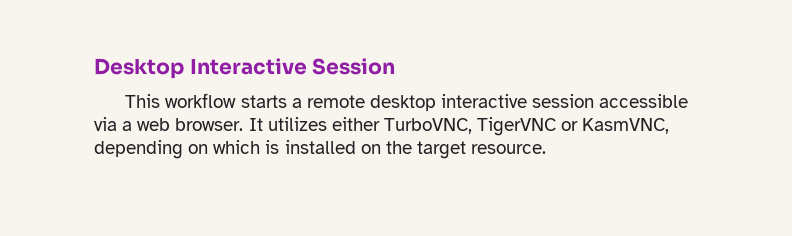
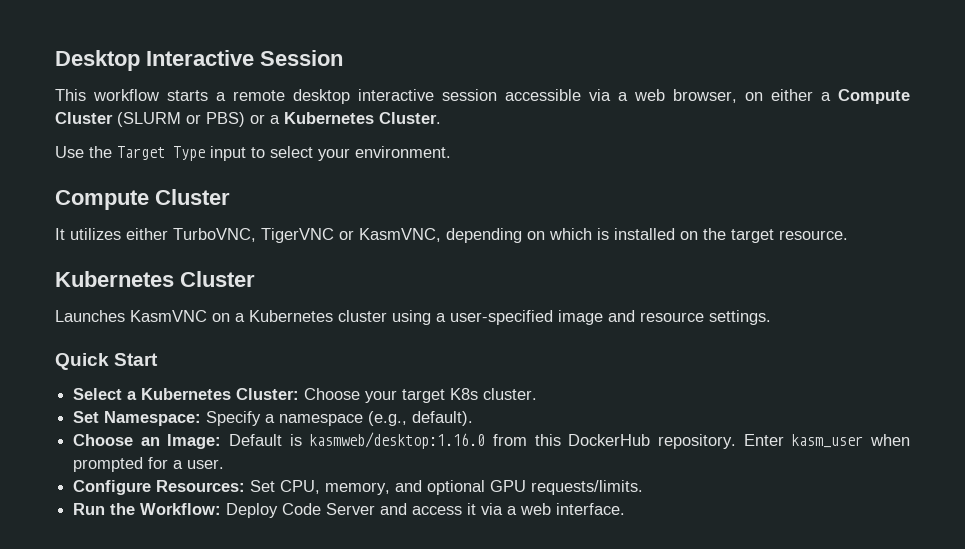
- This workflow starts a remote desktop interactive session accessible via a web browser. It utilizes either TurboVNC, TigerVNC or KasmVNC, depending on which is installed on the target resource.
+ This workflow starts a remote desktop interactive session accessible via a web browser, on either a Compute Cluster (SLURM or PBS) or a Kubernetes Cluster.
+ Use the Target Type input to select your environment.
+ Compute Cluster
+ It utilizes either TurboVNC, TigerVNC or KasmVNC, depending on which is installed on the target resource.
+ Kubernetes Cluster
+ Launches KasmVNC on a Kubernetes cluster using a user-specified image and resource settings.
+ Quick Start
+ Select a Kubernetes Cluster: Choose your target K8s cluster.
+ Set Namespace: Specify a namespace (e.g., default).
+ Choose an Image: Default is kasmweb/desktop:1.16.0 from this DockerHub repository. Enter kasm_user when prompted for a user.
+ Configure Resources: Set CPU, memory, and optional GPU requests/limits.
+ Run the Workflow: Deploy Code Server and access it via a web interface.

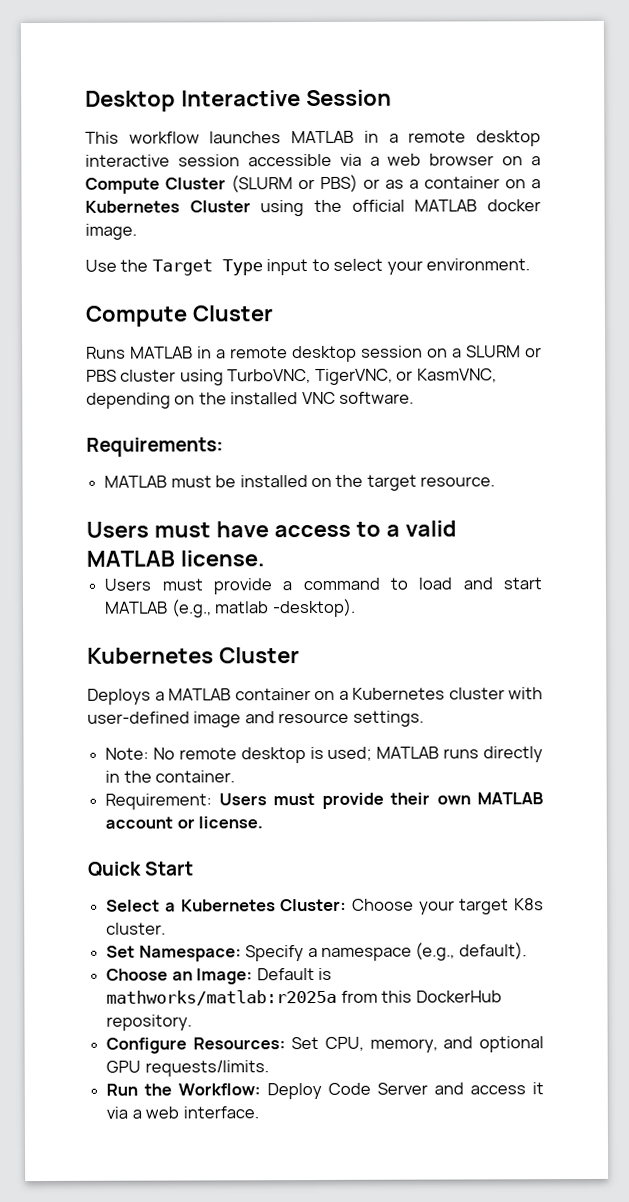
- This workflow starts a remote desktop interactive session accessible via a web browser, on either a Compute Cluster (SLURM or PBS) or a Kubernetes Cluster.
+ This workflow launches MATLAB in a remote desktop interactive session accessible via a web browser on a Compute Cluster (SLURM or PBS) or as a container on a Kubernetes Cluster using the official MATLAB docker image.
- It utilizes either TurboVNC, TigerVNC or KasmVNC, depending on which is installed on the target resource.
+ Runs MATLAB in a remote desktop session on a SLURM or PBS cluster using TurboVNC, TigerVNC, or KasmVNC, depending on the installed VNC software.
+ Requirements:
+ MATLAB must be installed on the target resource.
+ Users must have access to a valid MATLAB license.
+ Users must provide a command to load and start MATLAB (e.g., matlab -desktop).
  Kubernetes Cluster
- Launches KasmVNC on a Kubernetes cluster using a user-specified image and resource settings.
+ Deploys a MATLAB container on a Kubernetes cluster with user-defined image and resource settings.
+ Note: No remote desktop is used; MATLAB runs directly in the container.
+ Requirement: Users must provide their own MATLAB account or license.
- Choose an Image: Default is kasmweb/desktop:1.16.0 from this DockerHub repository. Enter kasm_user when prompted for a user.
+ Choose an Image: Default is mathworks/matlab:r2025a from this DockerHub repository.

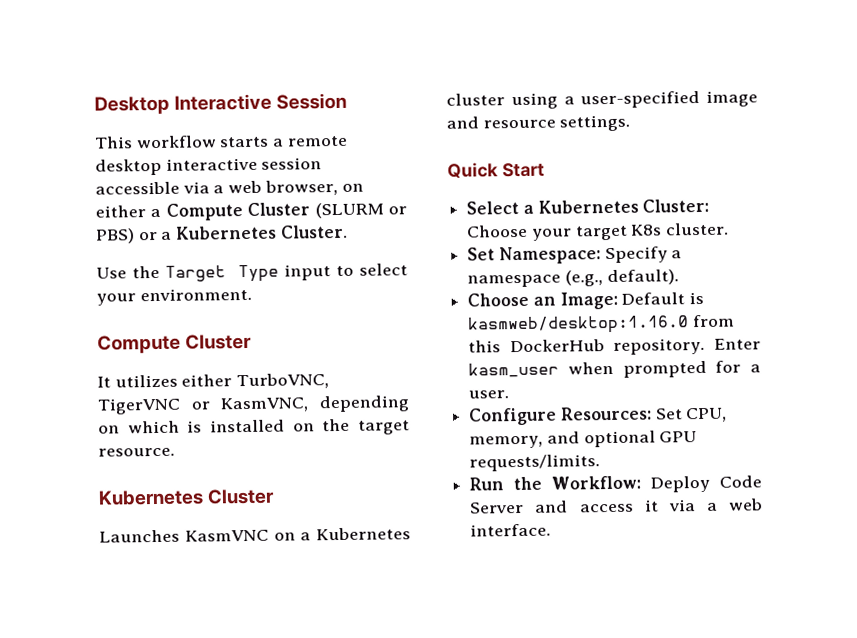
- This workflow launches MATLAB in a remote desktop interactive session accessible via a web browser on a Compute Cluster (SLURM or PBS) or as a container on a Kubernetes Cluster using the official MATLAB docker image.
+ This workflow starts a remote desktop interactive session accessible via a web browser, on either a Compute Cluster (SLURM or PBS) or a Kubernetes Cluster.
- Runs MATLAB in a remote desktop session on a SLURM or PBS cluster using TurboVNC, TigerVNC, or KasmVNC, depending on the installed VNC software.
- Requirements:
- MATLAB must be installed on the target resource.
+ It utilizes either TurboVNC, TigerVNC or KasmVNC, depending on which is installed on the target resource.
- Users must have access to a valid MATLAB license.
- Users must provide a command to load and start MATLAB (e.g., matlab -desktop).
  Kubernetes Cluster
- Deploys a MATLAB container on a Kubernetes cluster with user-defined image and resource settings.
+ Launches KasmVNC on a Kubernetes cluster using a user-specified image and resource settings.
- Note: No remote desktop is used; MATLAB runs directly in the container.
- Requirement: Users must provide their own MATLAB account or license.
- Choose an Image: Default is mathworks/matlab:r2025a from this DockerHub repository.
+ Choose an Image: Default is kasmweb/desktop:1.16.0 from this DockerHub repository. Enter kasm_user when prompted for a user.

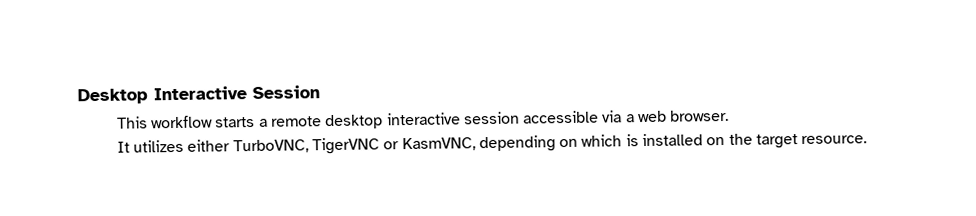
- This workflow starts a remote desktop interactive session accessible via a web browser, on either a Compute Cluster (SLURM or PBS) or a Kubernetes Cluster.
- Use the Target Type input to select your environment.
- Compute Cluster
+ This workflow starts a remote desktop interactive session accessible via a web browser.
- Kubernetes Cluster
- Launches KasmVNC on a Kubernetes cluster using a user-specified image and resource settings.
- Quick Start
- Select a Kubernetes Cluster: Choose your target K8s cluster.
- Set Namespace: Specify a namespace (e.g., default).
- Choose an Image: Default is kasmweb/desktop:1.16.0 from this DockerHub repository. Enter kasm_user when prompted for a user.
- Configure Resources: Set CPU, memory, and optional GPU requests/limits.
- Run the Workflow: Deploy Code Server and access it via a web interface.

